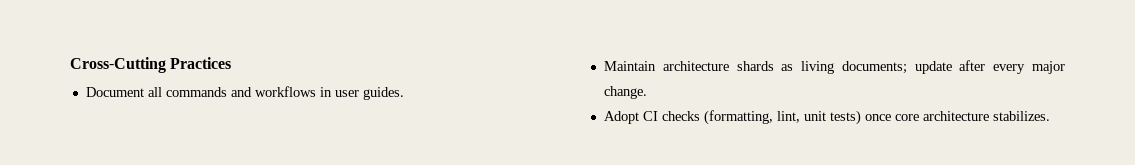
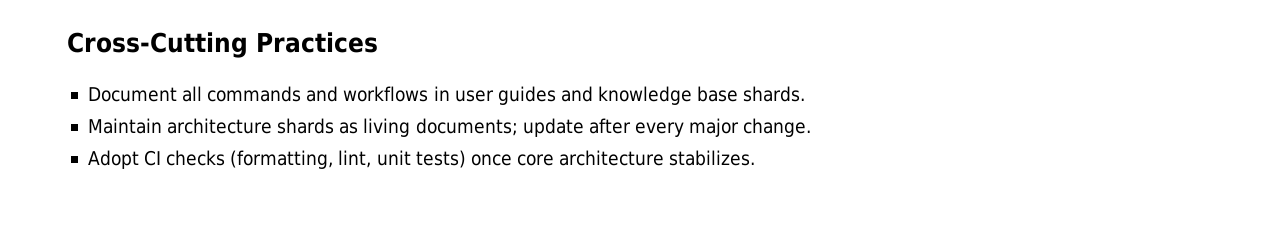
- Document all commands and workflows in user guides.
+ Document all commands and workflows in user guides and knowledge base shards.

